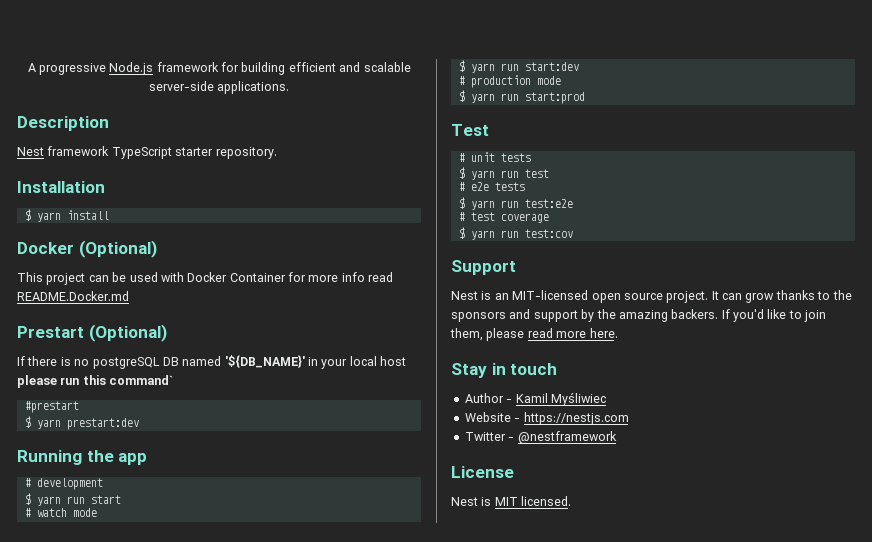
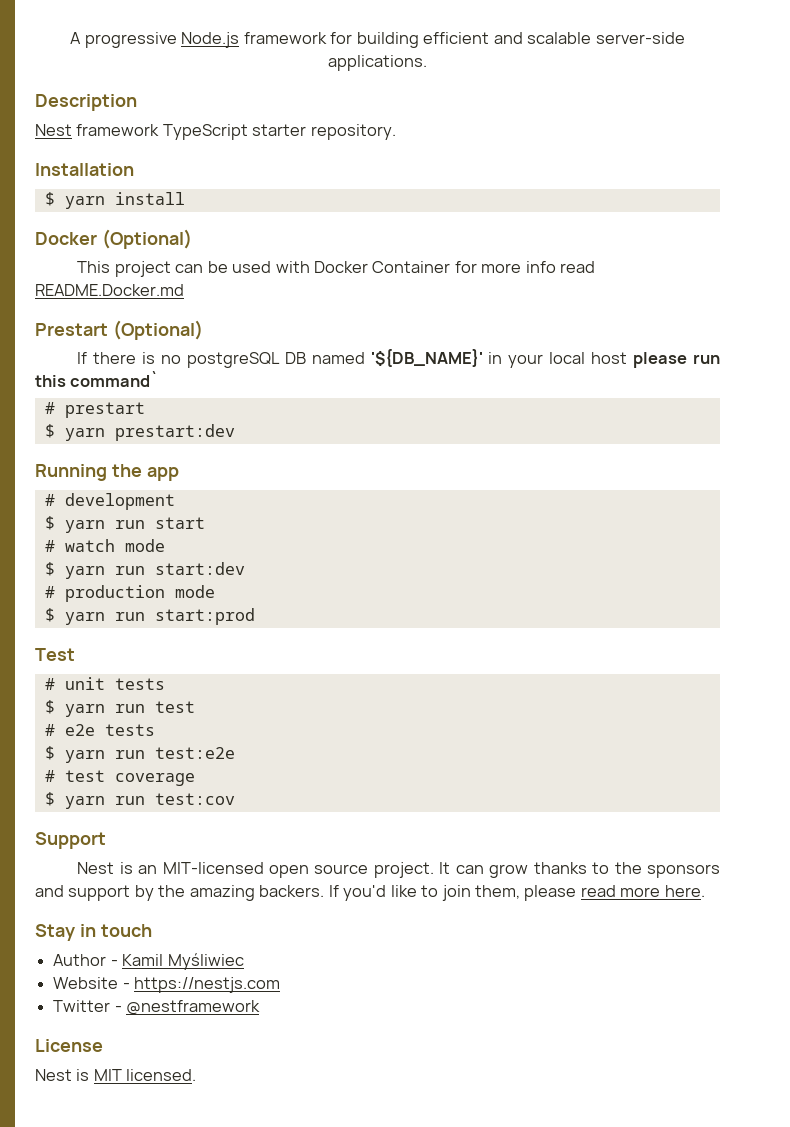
- #prestart
+ # prestart

